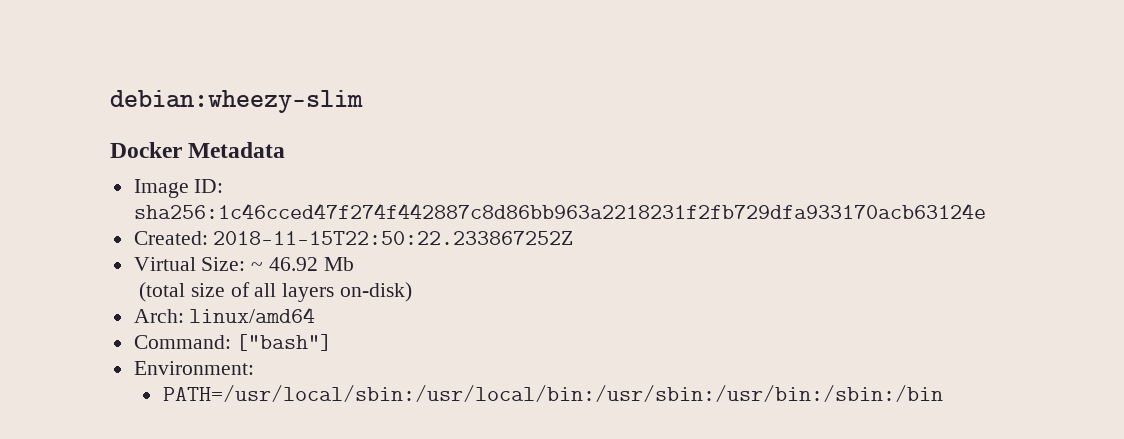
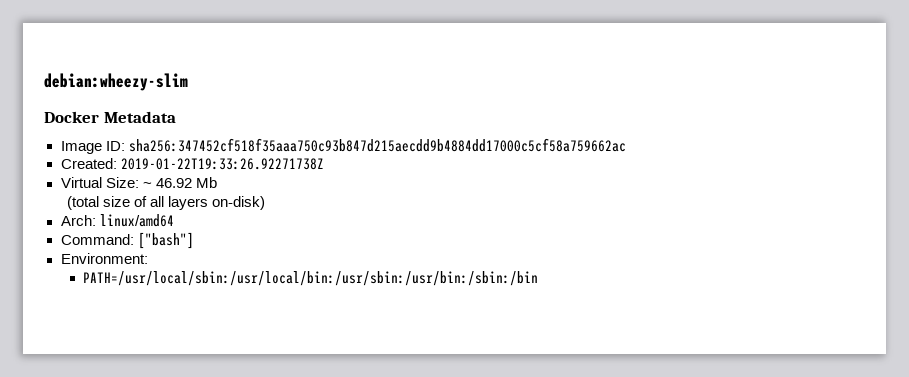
- Image ID: sha256:1c46cced47f274f442887c8d86bb963a2218231f2fb729dfa933170acb63124e
+ Image ID: sha256:347452cf518f35aaa750c93b847d215aecdd9b4884dd17000c5cf58a759662ac
- Created: 2018-11-15T22:50:22.233867252Z
+ Created: 2019-01-22T19:33:26.92271738Z

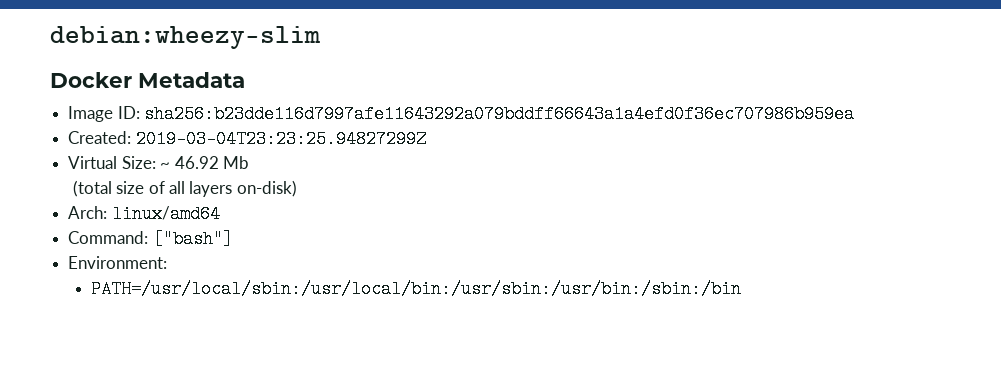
- Image ID: sha256:347452cf518f35aaa750c93b847d215aecdd9b4884dd17000c5cf58a759662ac
+ Image ID: sha256:b23dde116d7997afe11643292a079bddff66643a1a4efd0f36ec707986b959ea
- Created: 2019-01-22T19:33:26.92271738Z
+ Created: 2019-03-04T23:23:25.94827299Z

